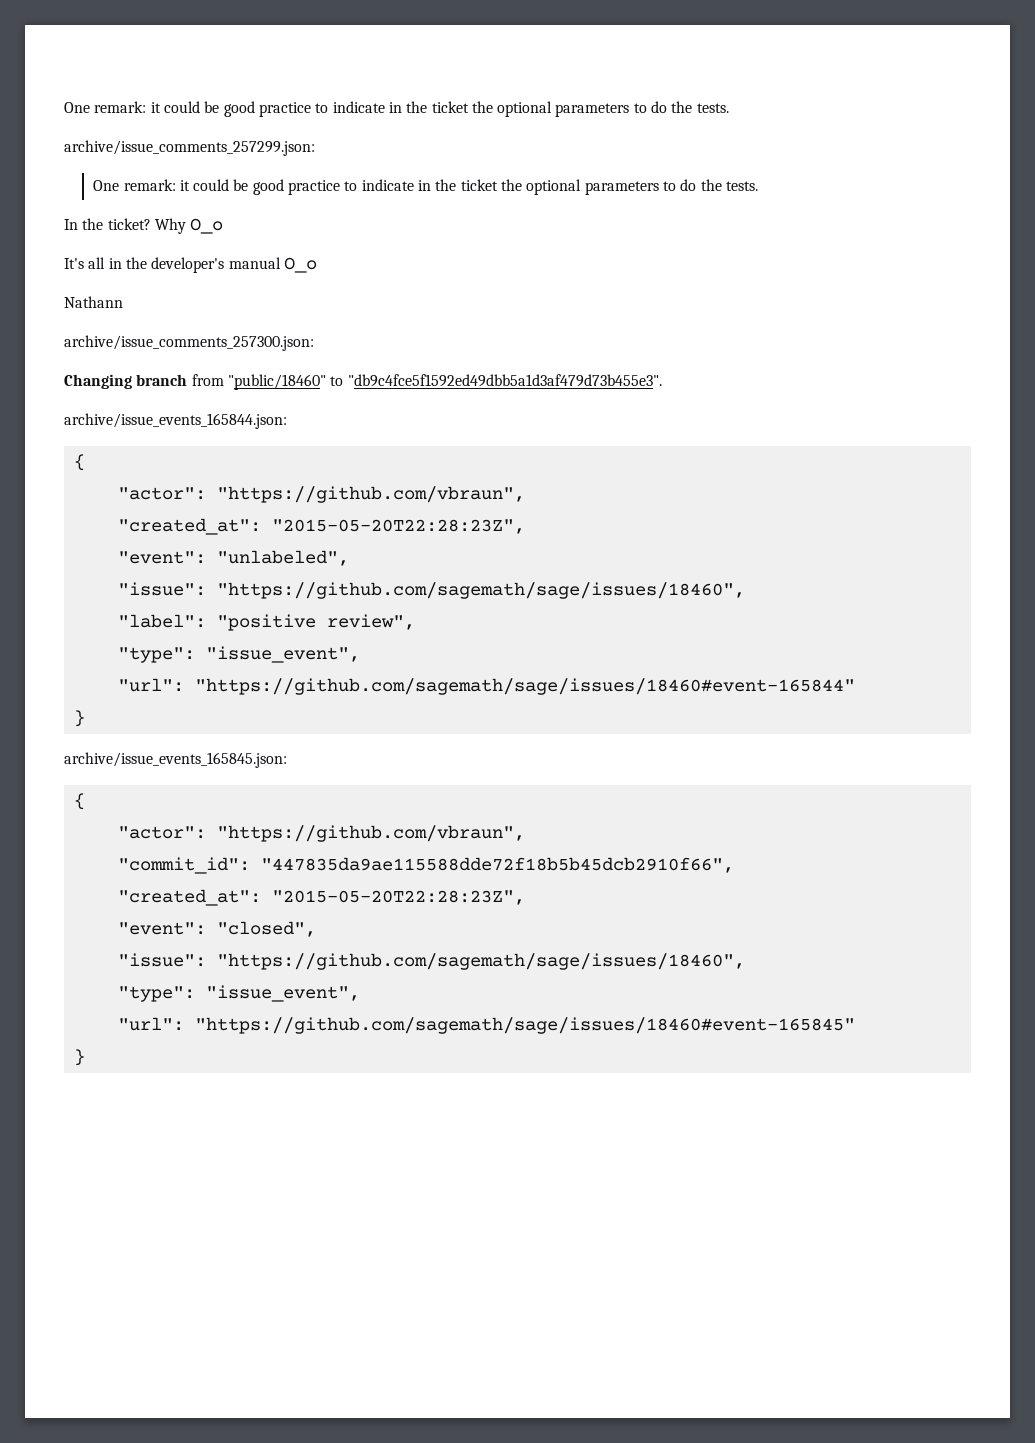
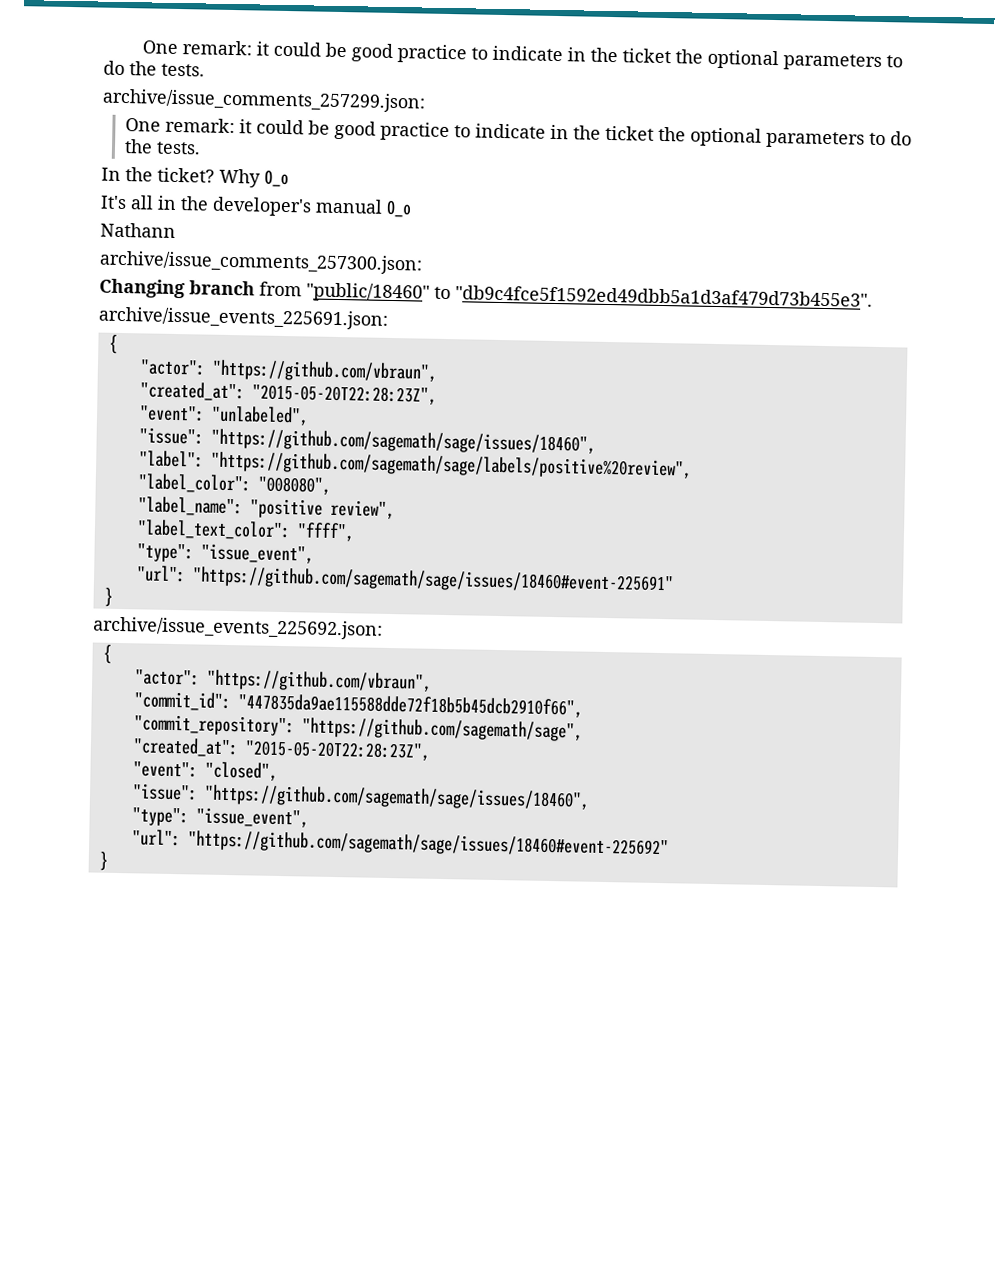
- archive/issue_events_165844.json:
+ archive/issue_events_225691.json:
- "label": "positive review",
+ "label": "https://github.com/sagemath/sage/labels/positive%20review",
+ "label_color": "008080",
+ "label_name": "positive review",
+ "label_text_color": "ffff",
  "type": "issue_event",
- "url": "https://github.com/sagemath/sage/issues/18460#event-165844"
+ "url": "https://github.com/sagemath/sage/issues/18460#event-225691"
- archive/issue_events_165845.json:
+ archive/issue_events_225692.json:
+ "commit_repository": "https://github.com/sagemath/sage",
- "url": "https://github.com/sagemath/sage/issues/18460#event-165845"
+ "url": "https://github.com/sagemath/sage/issues/18460#event-225692"

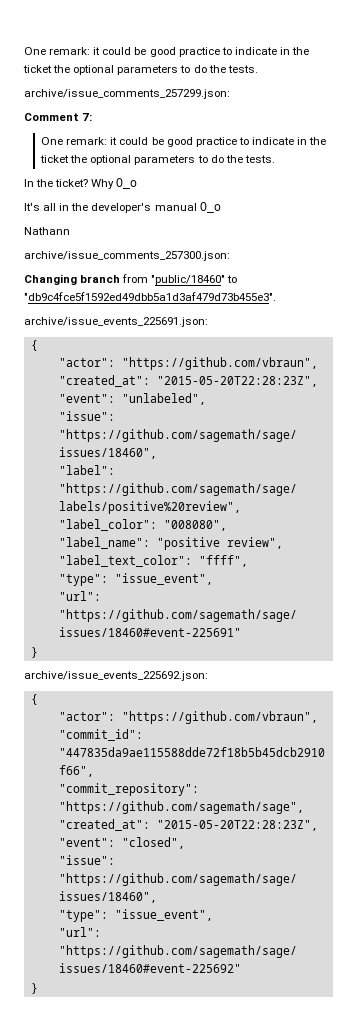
+ Comment 7:

